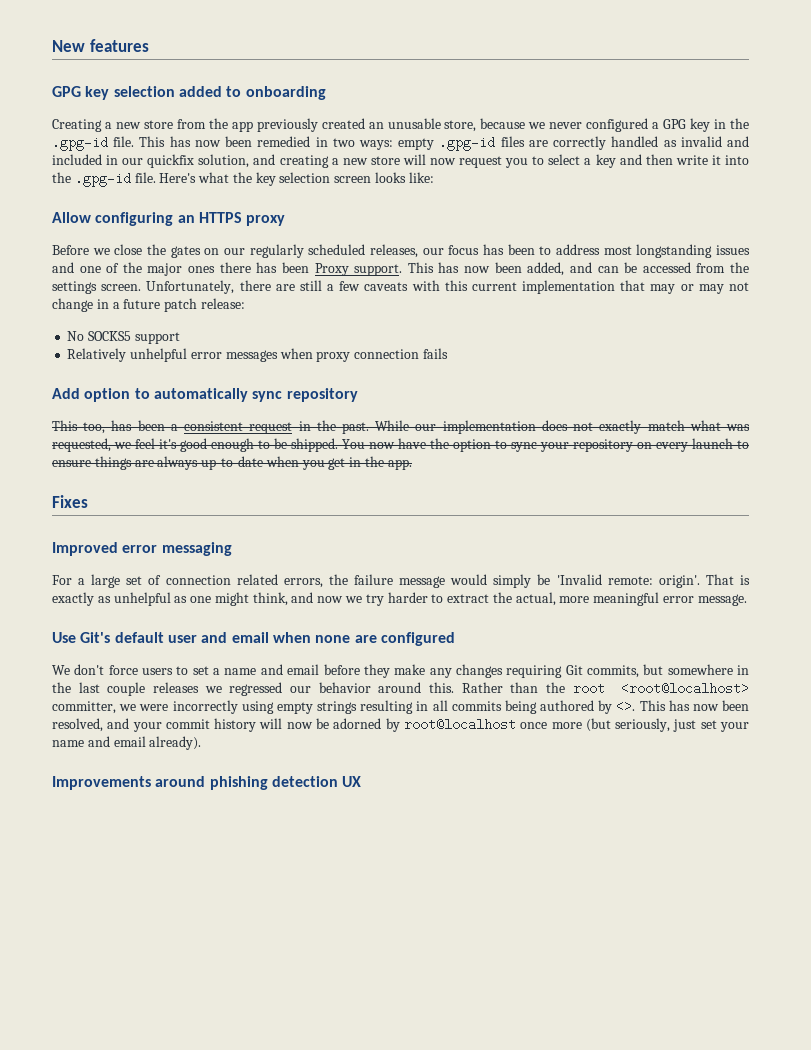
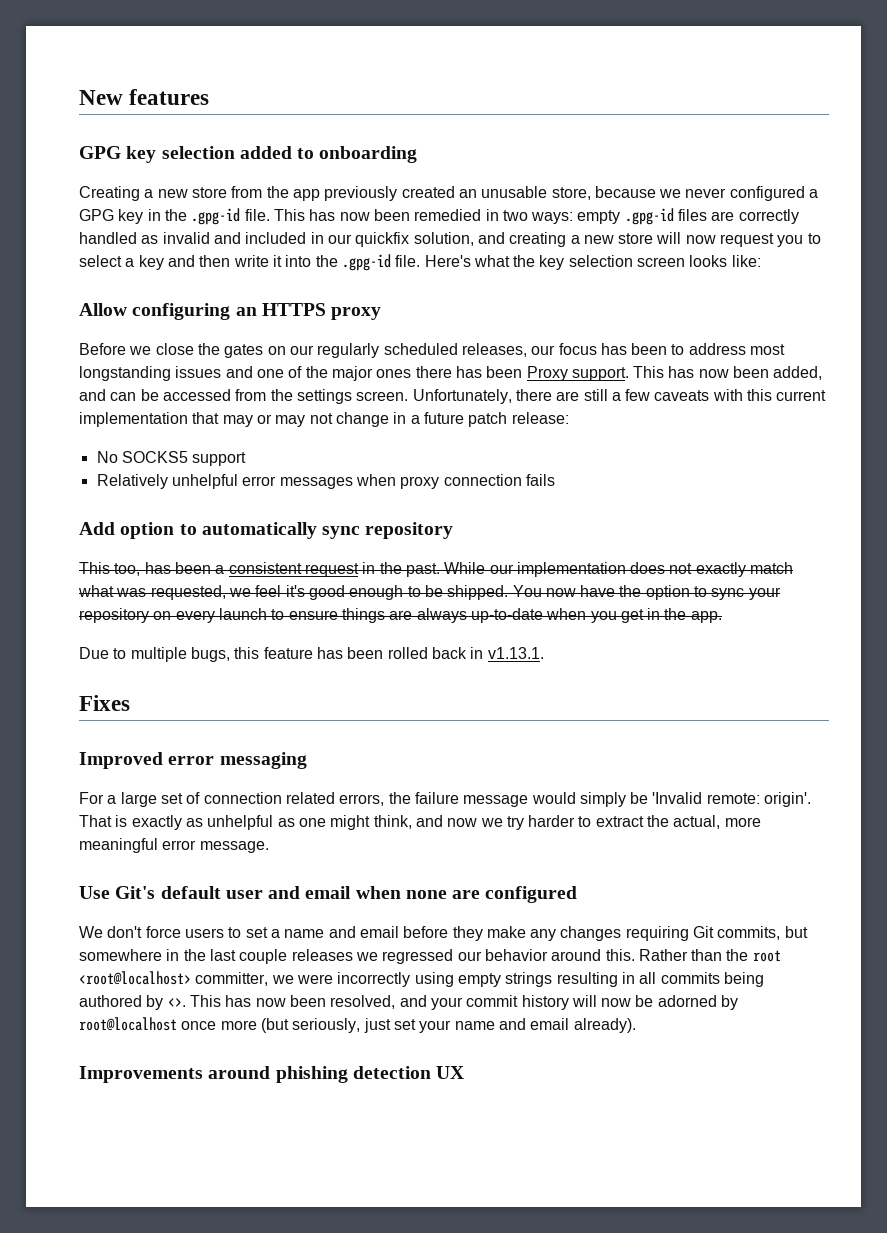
+ Due to multiple bugs, this feature has been rolled back in v1.13.1.

